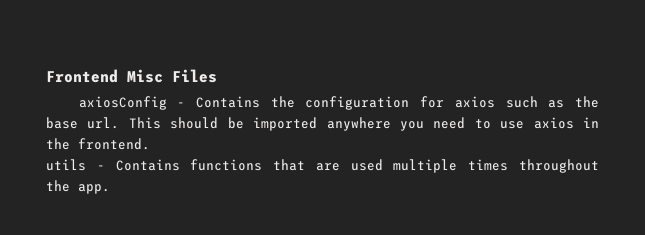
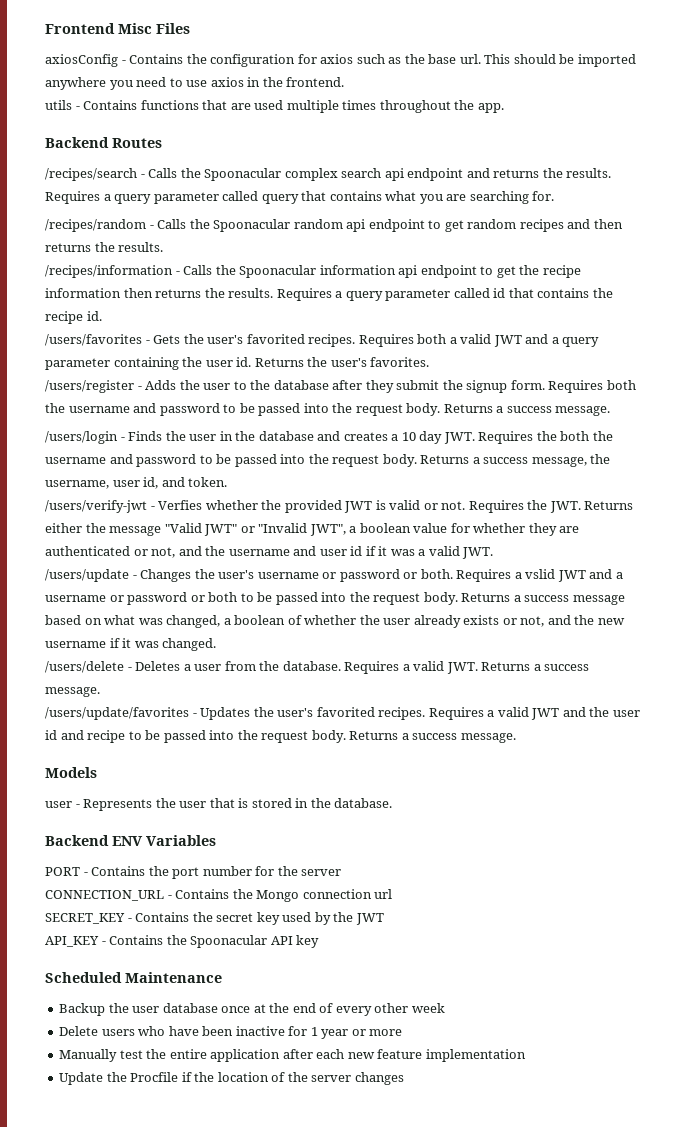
+ Backend Routes
+ /recipes/search - Calls the Spoonacular complex search api endpoint and returns the results. Requires a query parameter called query that contains what you are searching for.
+ /recipes/random - Calls the Spoonacular random api endpoint to get random recipes and then returns the results.
+ /recipes/information - Calls the Spoonacular information api endpoint to get the recipe information then returns the results. Requires a query parameter called id that contains the recipe id.
+ /users/favorites - Gets the user's favorited recipes. Requires both a valid JWT and a query parameter containing the user id. Returns the user's favorites.
+ /users/register - Adds the user to the database after they submit the signup form. Requires both the username and password to be passed into the request body. Returns a success message.
+ /users/login - Finds the user in the database and creates a 10 day JWT. Requires the both the username and password to be passed into the request body. Returns a success message, the username, user id, and token.
+ /users/verify-jwt - Verfies whether the provided JWT is valid or not. Requires the JWT. Returns either the message "Valid JWT" or "Invalid JWT", a boolean value for whether they are authenticated or not, and the username and user id if it was a valid JWT.
+ /users/update - Changes the user's username or password or both. Requires a vslid JWT and a username or password or both to be passed into the request body. Returns a success message based on what was changed, a boolean of whether the user already exists or not, and the new username if it was changed.
+ /users/delete - Deletes a user from the database. Requires a valid JWT. Returns a success message.
+ /users/update/favorites - Updates the user's favorited recipes. Requires a valid JWT and the user id and recipe to be passed into the request body. Returns a success message.
+ Models
+ user - Represents the user that is stored in the database.
+ Backend ENV Variables
+ PORT - Contains the port number for the server
+ CONNECTION_URL - Contains the Mongo connection url
+ SECRET_KEY - Contains the secret key used by the JWT
+ API_KEY - Contains the Spoonacular API key
+ Scheduled Maintenance
+ Backup the user database once at the end of every other week
+ Delete users who have been inactive for 1 year or more
+ Manually test the entire application after each new feature implementation
+ Update the Procfile if the location of the server changes

